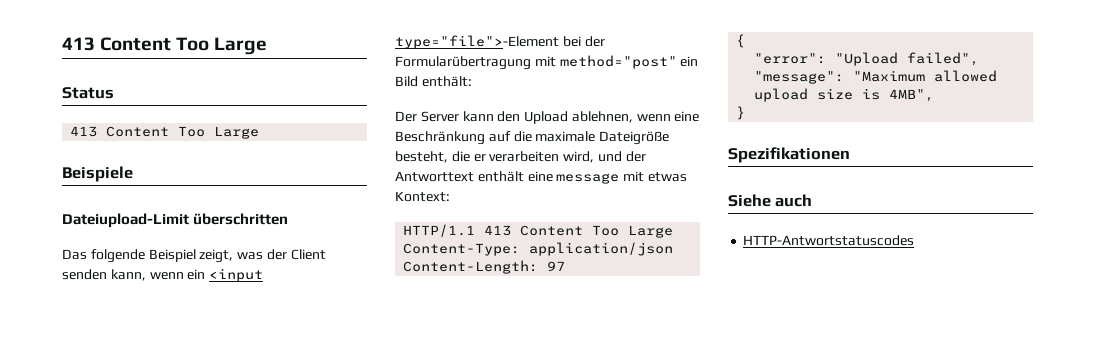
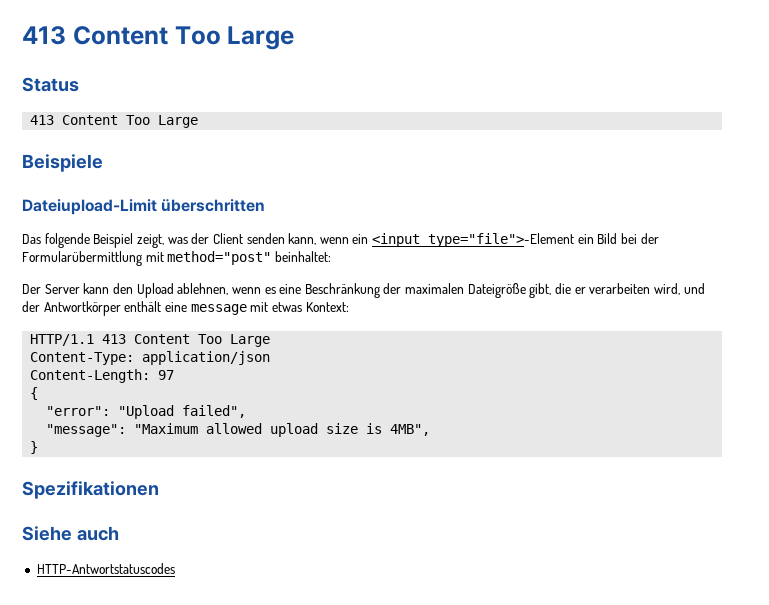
- Das folgende Beispiel zeigt, was der Client senden kann, wenn ein <input type="file">-Element bei der Formularübertragung mit method="post" ein Bild enthält:
+ Das folgende Beispiel zeigt, was der Client senden kann, wenn ein <input type="file">-Element ein Bild bei der Formularübermittlung mit method="post" beinhaltet:
- Der Server kann den Upload ablehnen, wenn eine Beschränkung auf die maximale Dateigröße besteht, die er verarbeiten wird, und der Antworttext enthält eine message mit etwas Kontext:
+ Der Server kann den Upload ablehnen, wenn es eine Beschränkung der maximalen Dateigröße gibt, die er verarbeiten wird, und der Antwortkörper enthält eine message mit etwas Kontext:

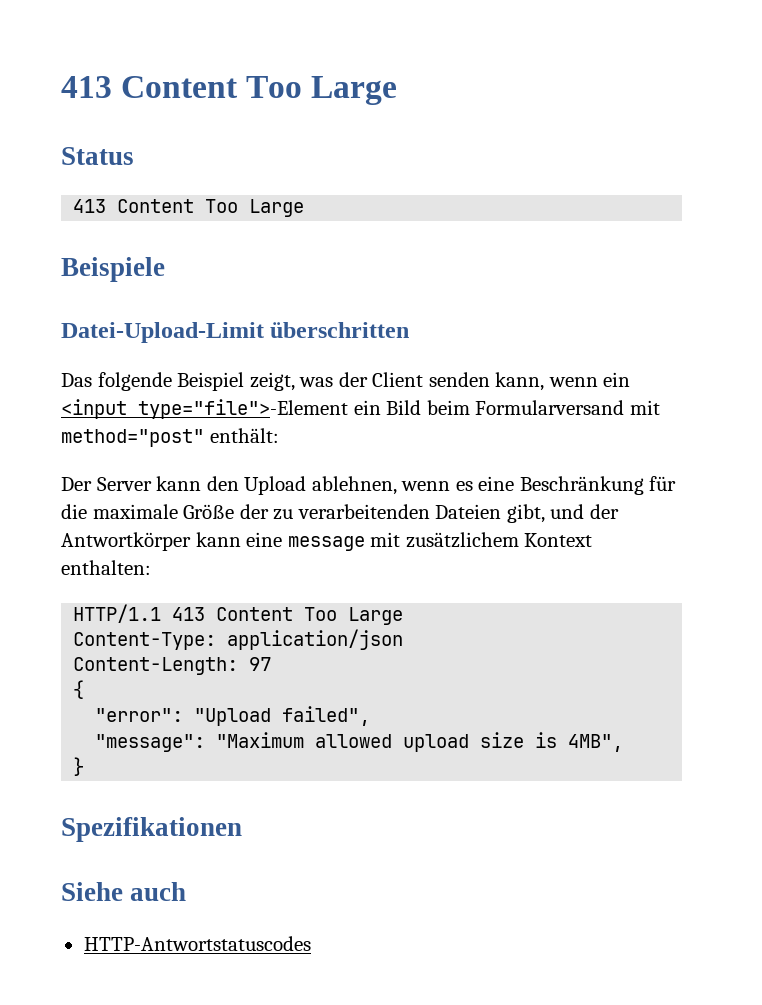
- Dateiupload-Limit überschritten
+ Datei-Upload-Limit überschritten
- Das folgende Beispiel zeigt, was der Client senden kann, wenn ein <input type="file">-Element ein Bild bei der Formularübermittlung mit method="post" beinhaltet:
+ Das folgende Beispiel zeigt, was der Client senden kann, wenn ein <input type="file">-Element ein Bild beim Formularversand mit method="post" enthält:
- Der Server kann den Upload ablehnen, wenn es eine Beschränkung der maximalen Dateigröße gibt, die er verarbeiten wird, und der Antwortkörper enthält eine message mit etwas Kontext:
+ Der Server kann den Upload ablehnen, wenn es eine Beschränkung für die maximale Größe der zu verarbeitenden Dateien gibt, und der Antwortkörper kann eine message mit zusätzlichem Kontext enthalten:

